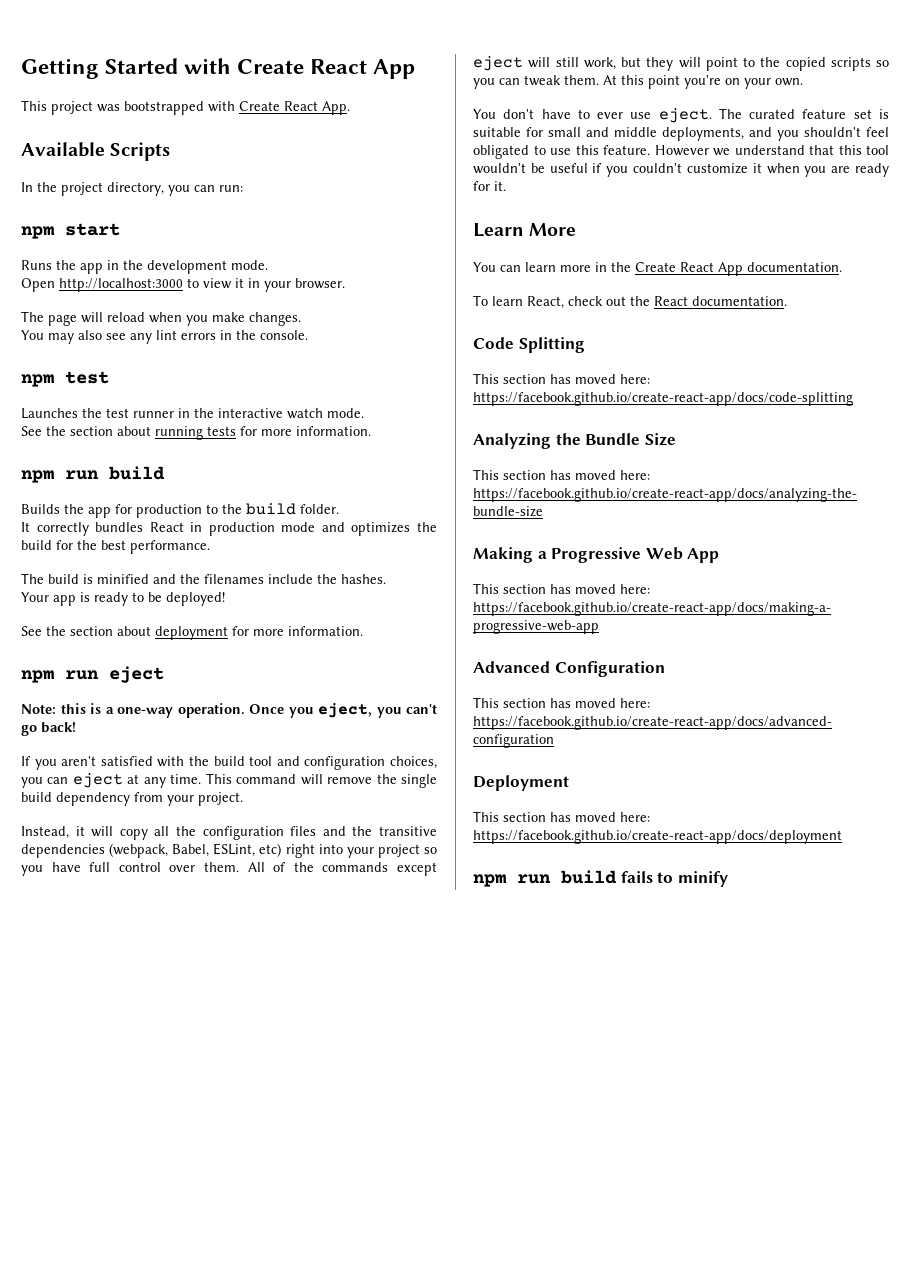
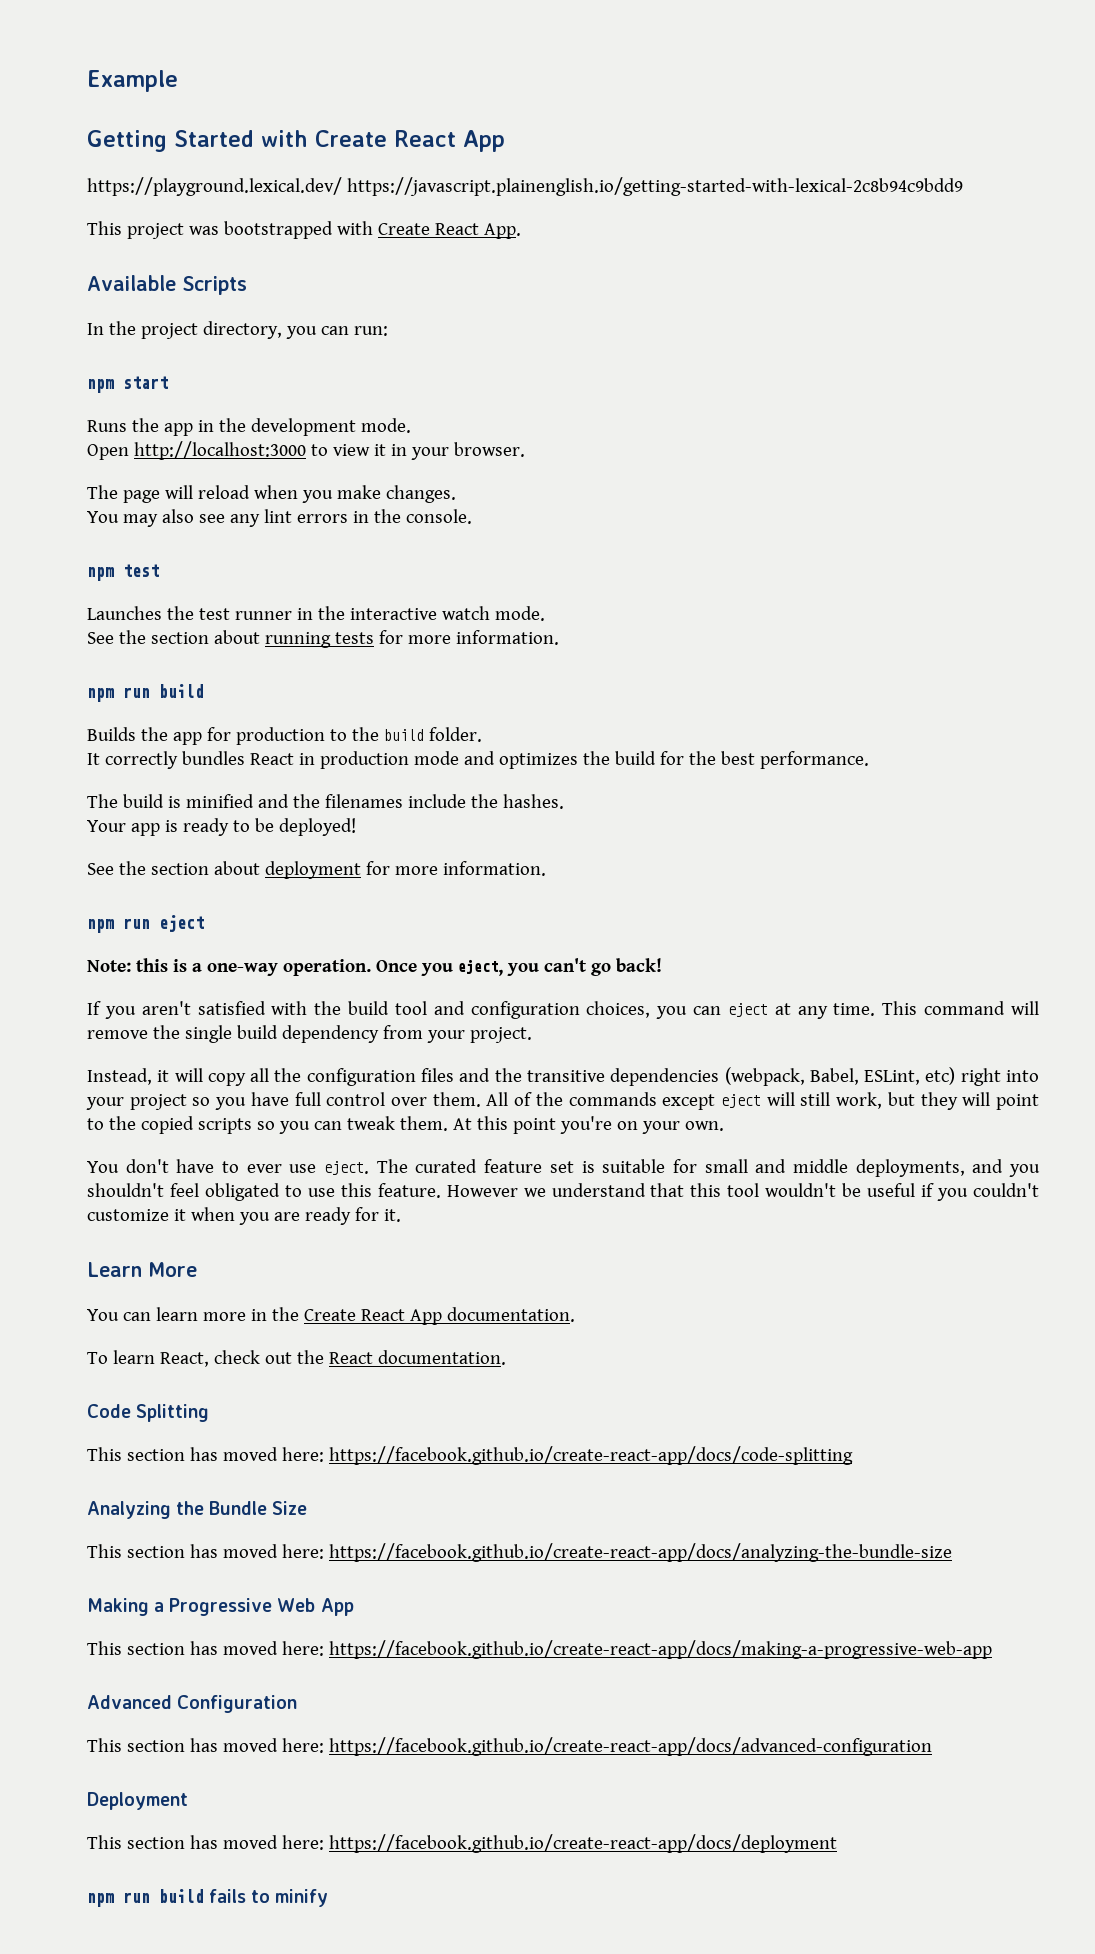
+ Example
+ https://playground.lexical.dev/ https://javascript.plainenglish.io/getting-started-with-lexical-2c8b94c9bdd9

